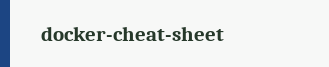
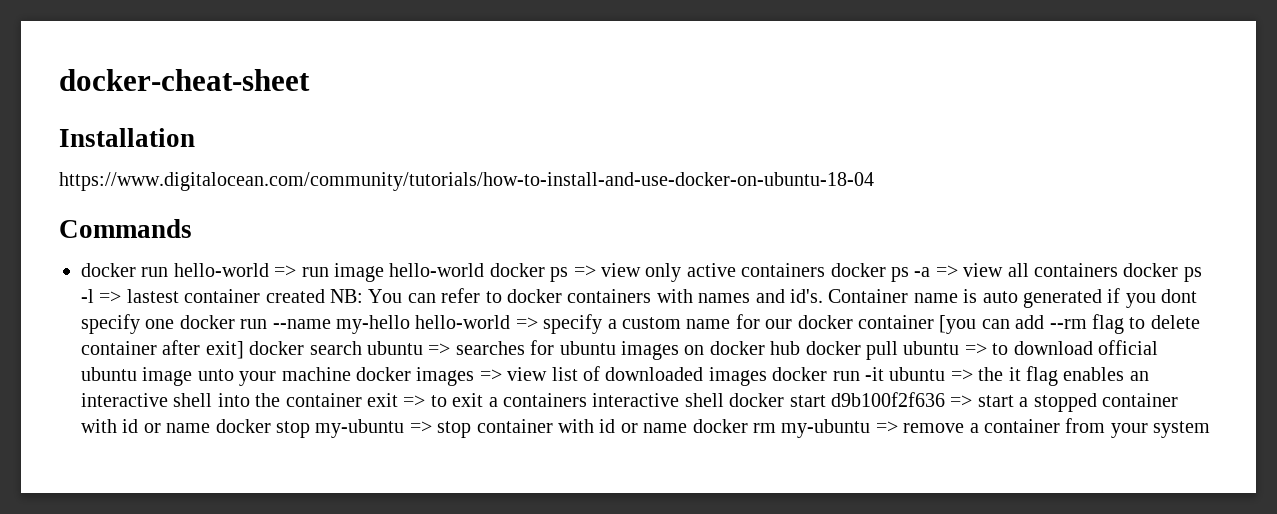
+ Installation
+ https://www.digitalocean.com/community/tutorials/how-to-install-and-use-docker-on-ubuntu-18-04
+ Commands
+ docker run hello-world => run image hello-world docker ps => view only active containers docker ps -a => view all containers docker ps -l => lastest container created NB: You can refer to docker containers with names and id's. Container name is auto generated if you dont specify one docker run --name my-hello hello-world => specify a custom name for our docker container [you can add --rm flag to delete container after exit] docker search ubuntu => searches for ubuntu images on docker hub docker pull ubuntu => to download official ubuntu image unto your machine docker images => view list of downloaded images docker run -it ubuntu => the it flag enables an interactive shell into the container exit => to exit a containers interactive shell docker start d9b100f2f636 => start a stopped container with id or name docker stop my-ubuntu => stop container with id or name docker rm my-ubuntu => remove a container from your system

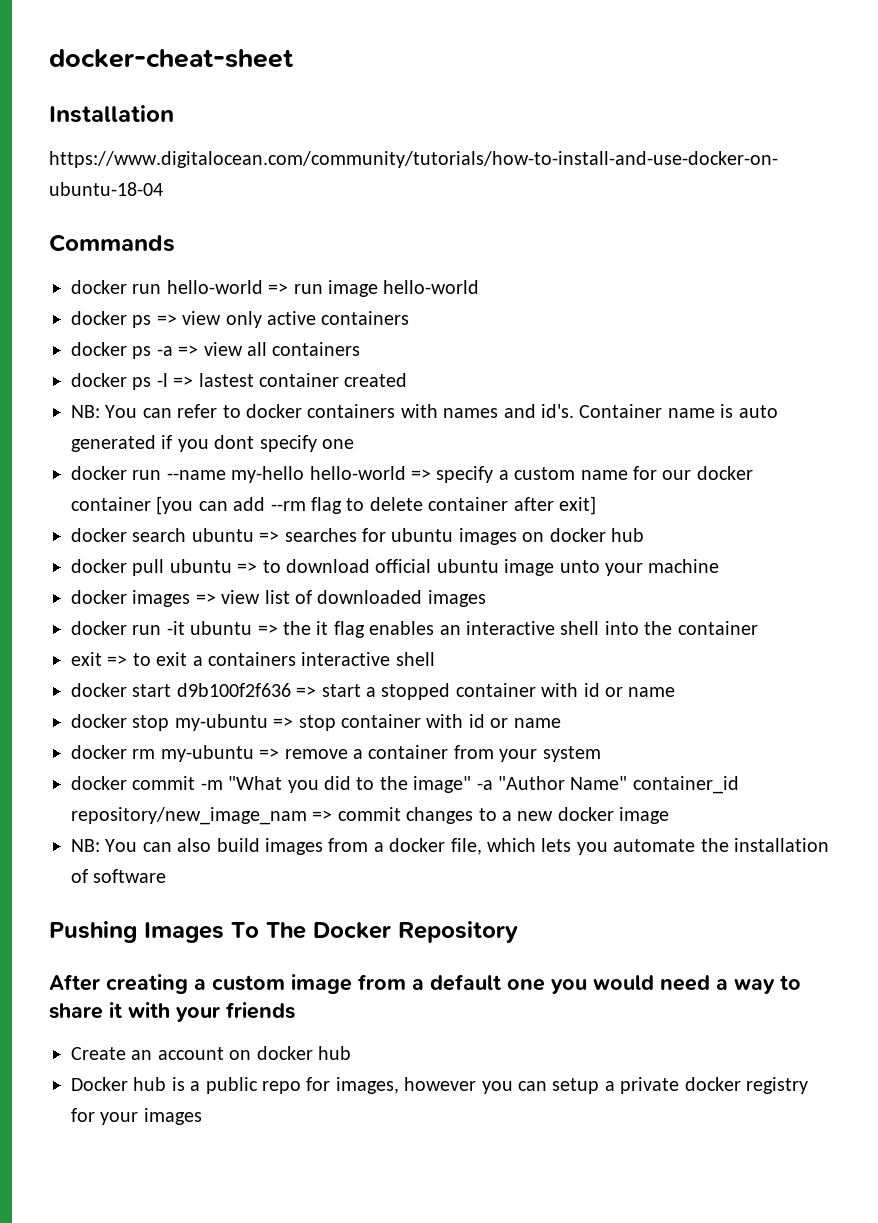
- docker run hello-world => run image hello-world docker ps => view only active containers docker ps -a => view all containers docker ps -l => lastest container created NB: You can refer to docker containers with names and id's.
+ docker run hello-world => run image hello-world
+ docker ps => view only active containers
+ docker ps -a => view all containers
+ docker ps -l => lastest container created
+ NB: You can refer to docker containers with names and id's.
- Container name is auto generated if you dont specify one docker run --name my-hello hello-world => specify a custom name for our docker container [you can add --rm flag to delete container after exit] docker search ubuntu => searches for ubuntu images on docker hub docker pull ubuntu => to download official ubuntu image unto your machine docker images => view list of downloaded images docker run -it ubuntu => the it flag enables an interactive shell into the container exit => to exit a containers interactive shell docker start d9b100f2f636 => start a stopped container with id or name docker stop my-ubuntu => stop container with id or name docker rm my-ubuntu => remove a container from your system
+ Container name is auto generated if you dont specify one
+ docker run --name my-hello hello-world => specify a custom name for our docker container [you can add --rm flag to delete container after exit]
+ docker search ubuntu => searches for ubuntu images on docker hub
+ docker pull ubuntu => to download official ubuntu image unto your machine
+ docker images => view list of downloaded images
+ docker run -it ubuntu => the it flag enables an interactive shell into the container
+ exit => to exit a containers interactive shell
+ docker start d9b100f2f636 => start a stopped container with id or name
+ docker stop my-ubuntu => stop container with id or name
+ docker rm my-ubuntu => remove a container from your system
+ docker commit -m "What you did to the image" -a "Author Name" container_id repository/new_image_nam => commit changes to a new docker image
+ NB: You can also build images from a docker file, which lets you automate the installation of software
+ Pushing Images To The Docker Repository
+ After creating a custom image from a default one you would need a way to share it with your friends
+ Create an account on docker hub
+ Docker hub is a public repo for images, however you can setup a private docker registry for your images

